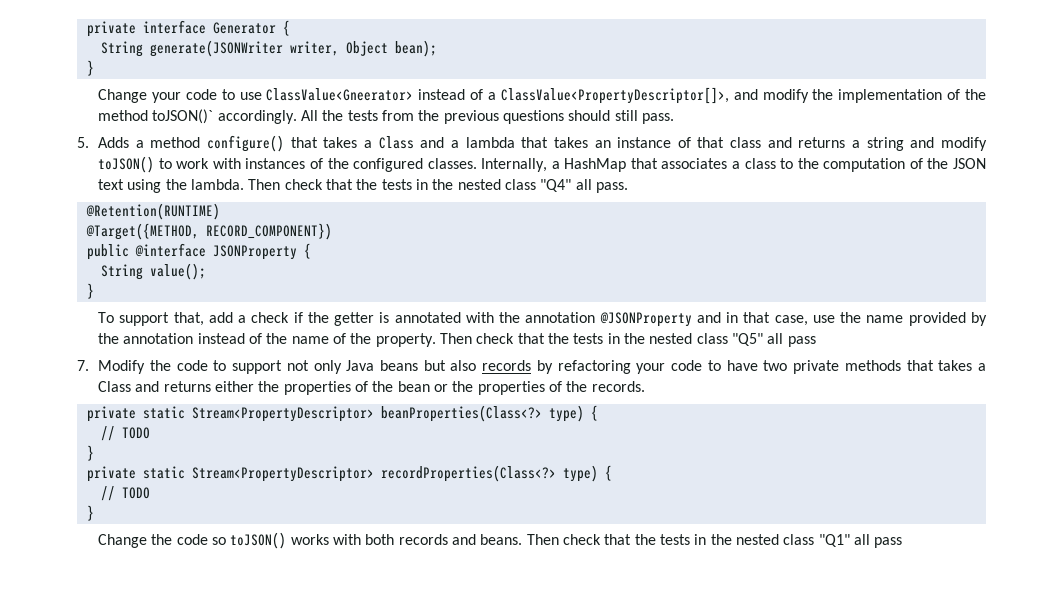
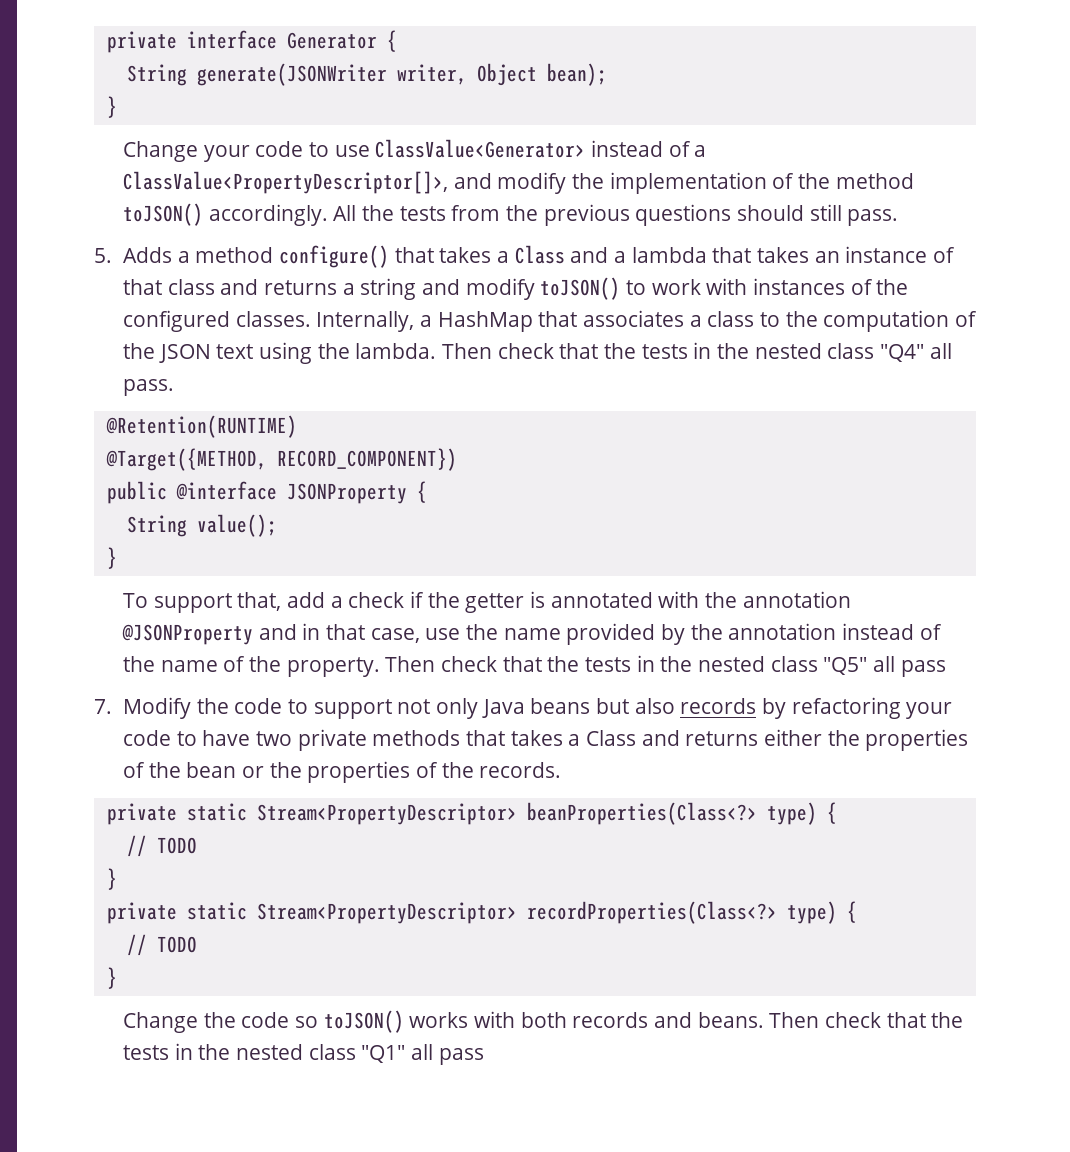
- Change your code to use ClassValue<Gneerator> instead of a ClassValue<PropertyDescriptor[]>, and modify the implementation of the method toJSON()` accordingly.
+ Change your code to use ClassValue<Generator> instead of a ClassValue<PropertyDescriptor[]>, and modify the implementation of the method toJSON() accordingly.

